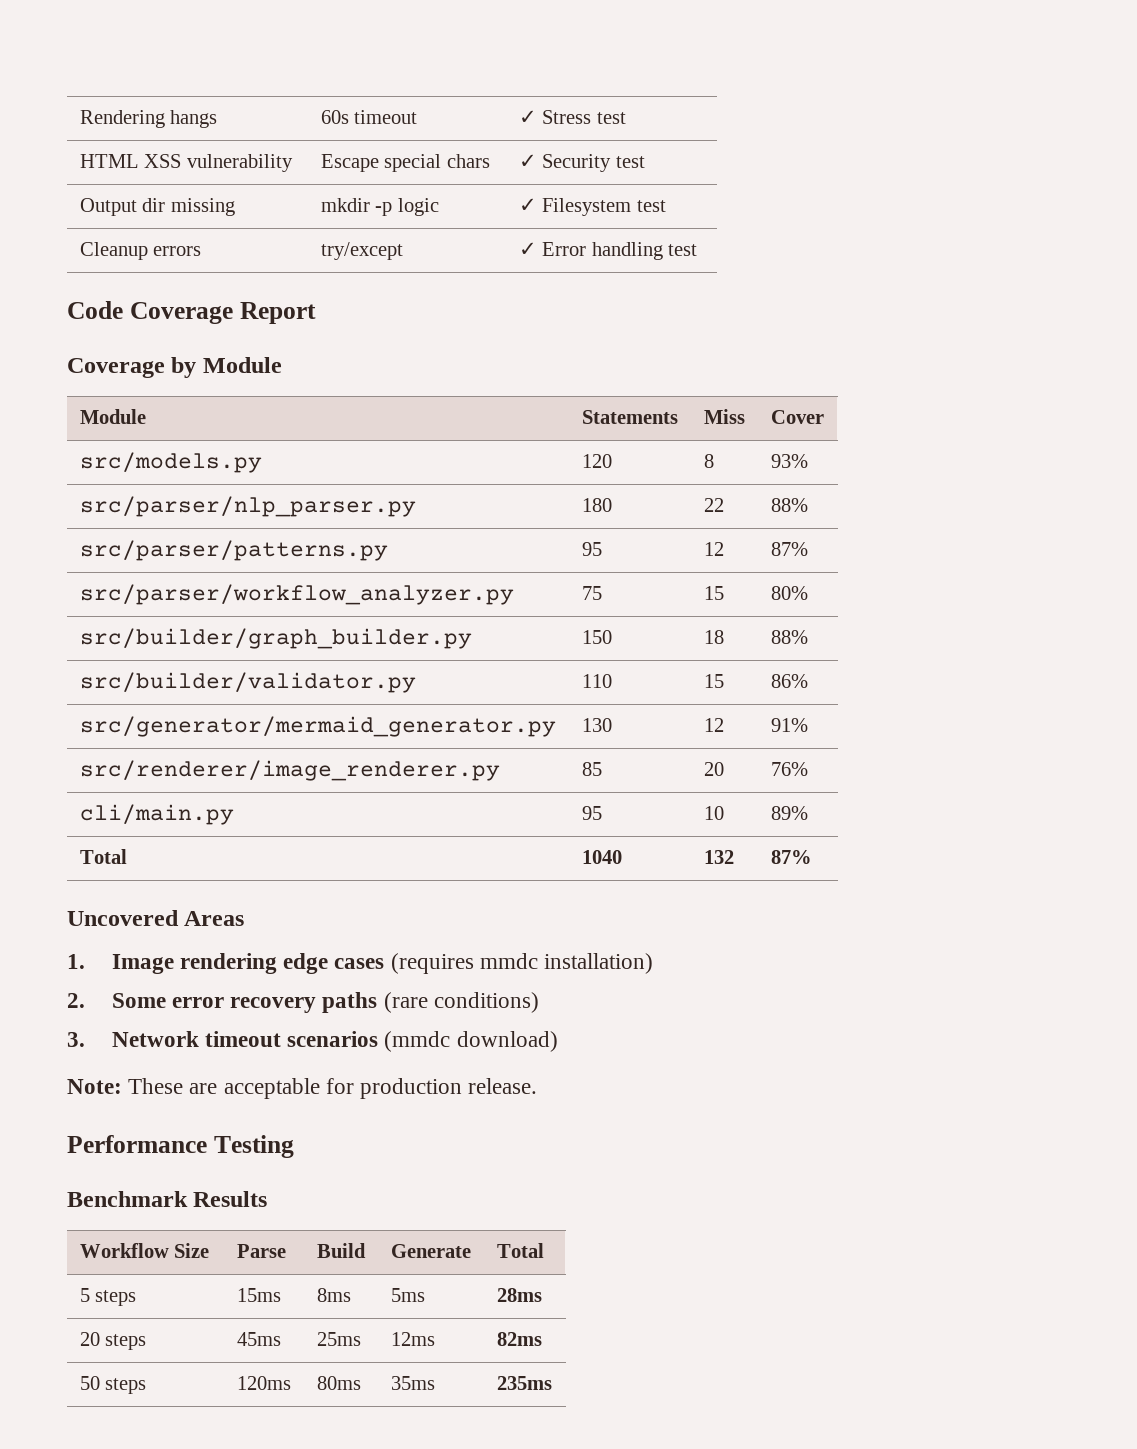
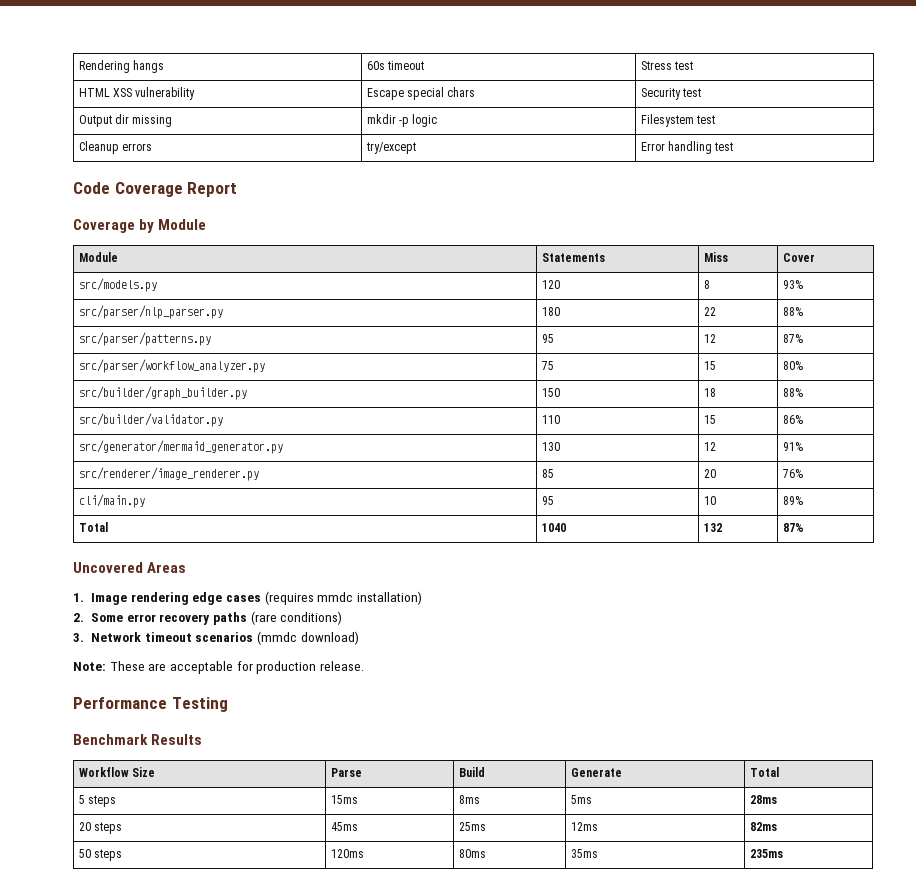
- Rendering hangs | 60s timeout | ✓ Stress test
+ Rendering hangs | 60s timeout | Stress test
- HTML XSS vulnerability | Escape special chars | ✓ Security test
+ HTML XSS vulnerability | Escape special chars | Security test
- Output dir missing | mkdir -p logic | ✓ Filesystem test
+ Output dir missing | mkdir -p logic | Filesystem test
- Cleanup errors | try/except | ✓ Error handling test
+ Cleanup errors | try/except | Error handling test

